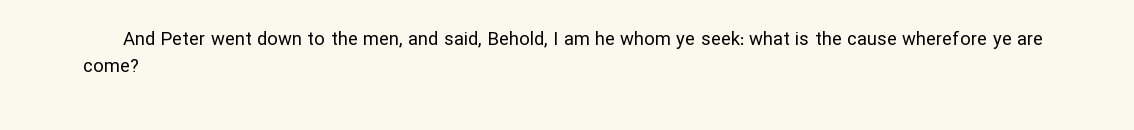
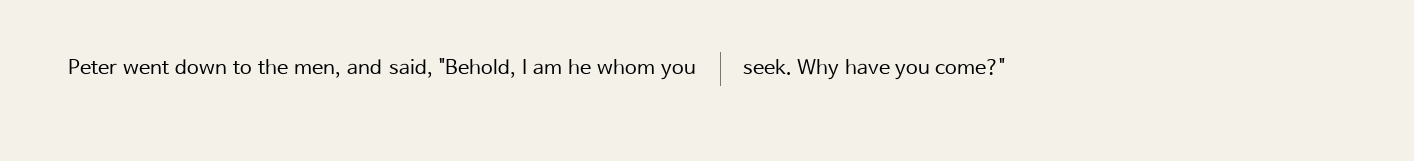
- And Peter went down to the men, and said, Behold, I am he whom ye seek: what is the cause wherefore ye are come?
+ Peter went down to the men, and said, "Behold, I am he whom you seek. Why have you come?"

